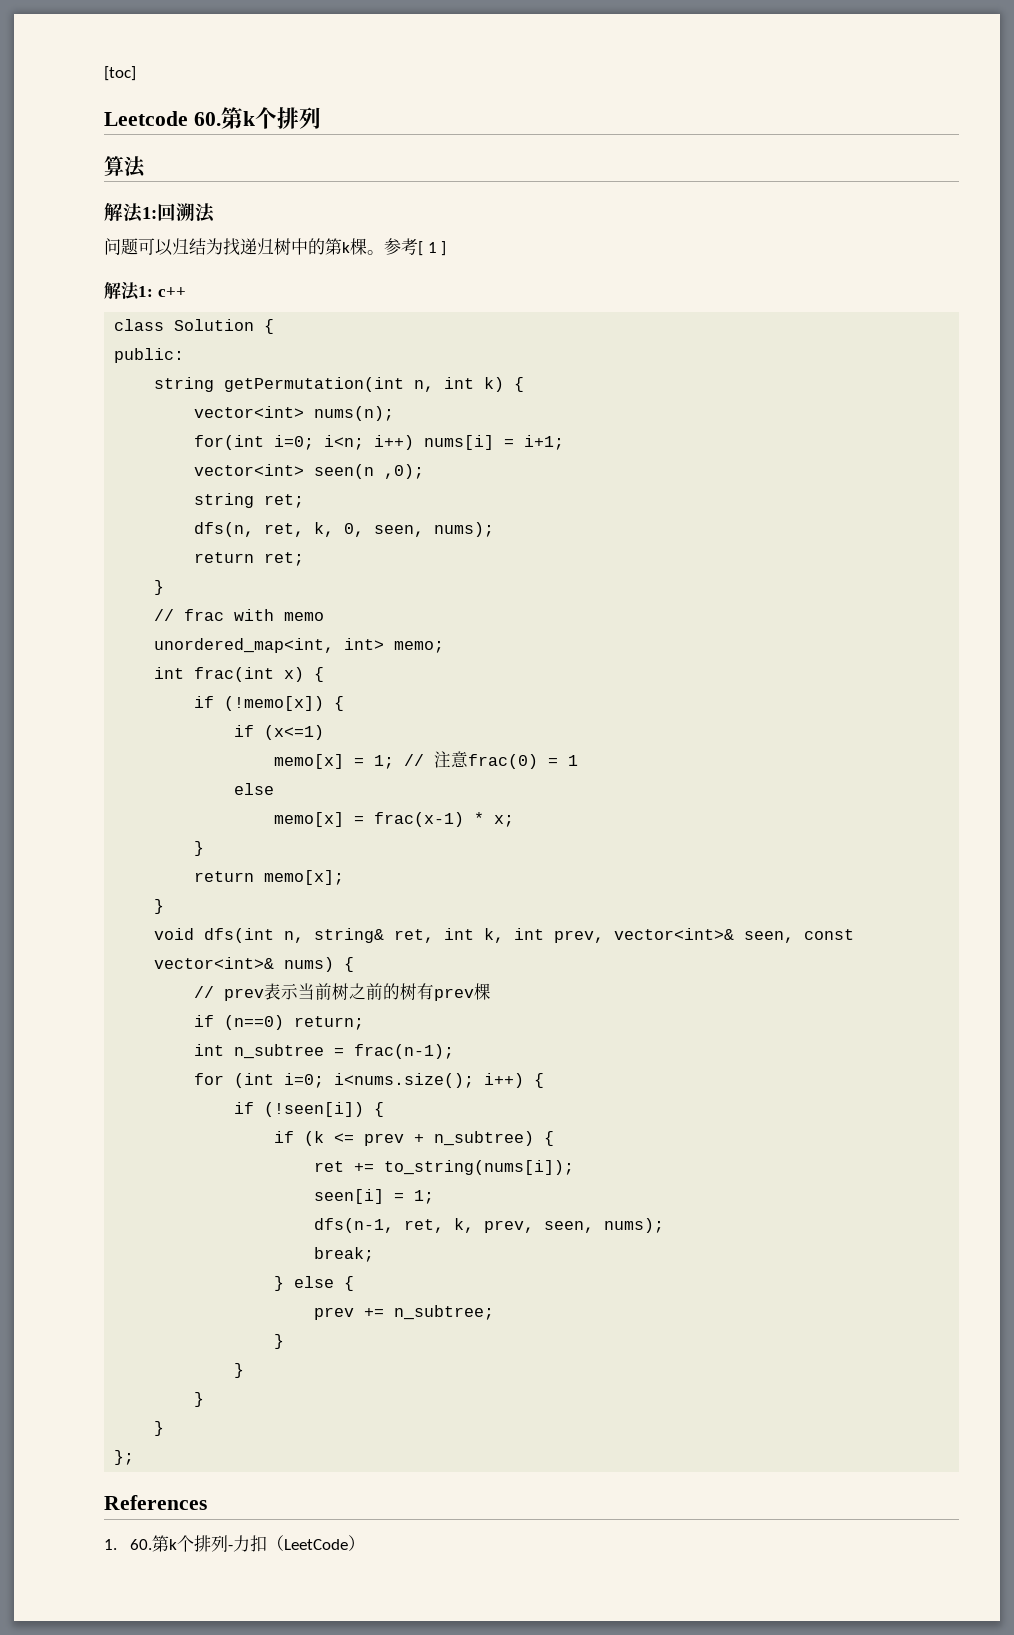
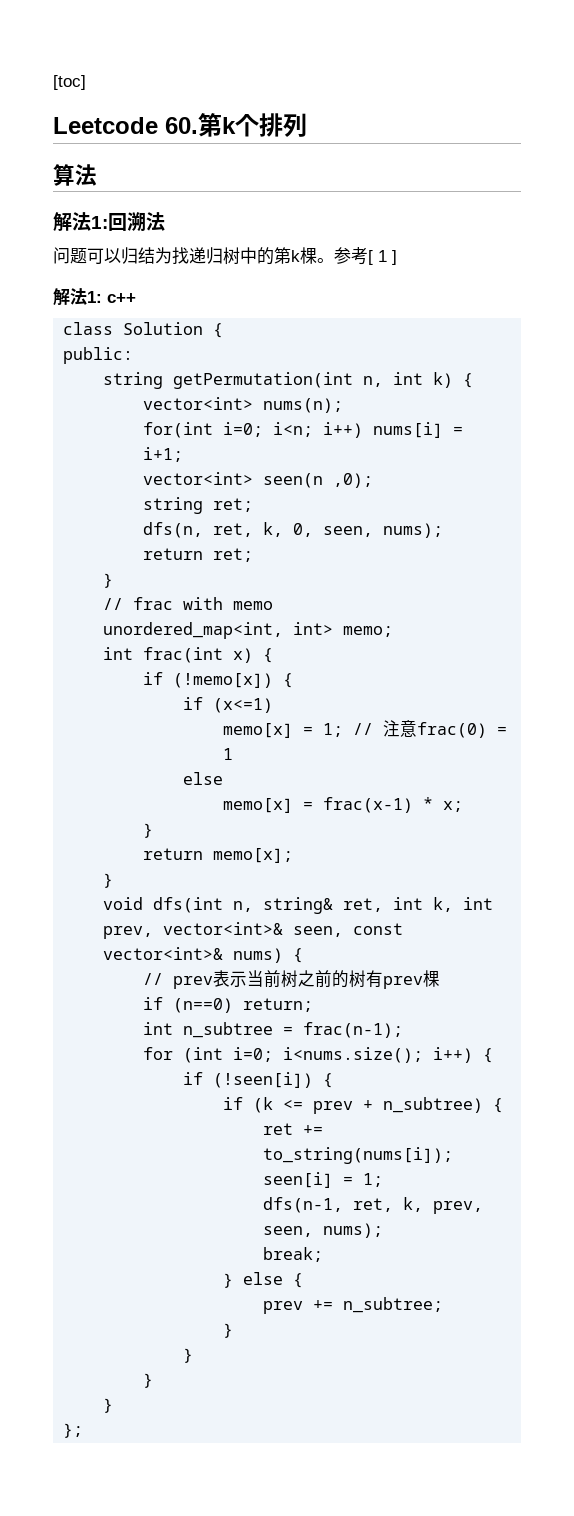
- References
- 1. 60.第k个排列-力扣（LeetCode）

